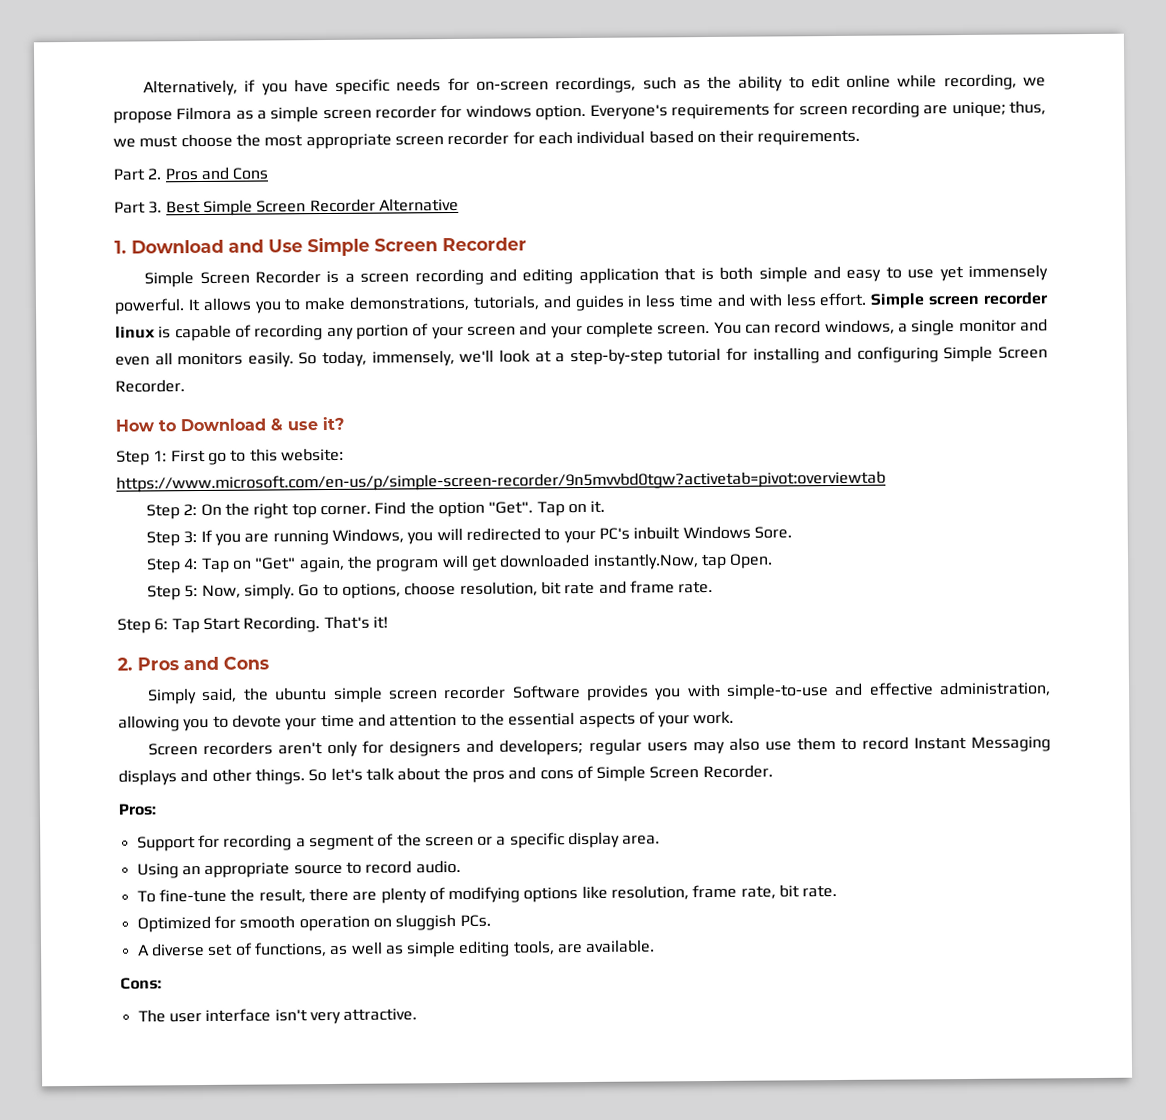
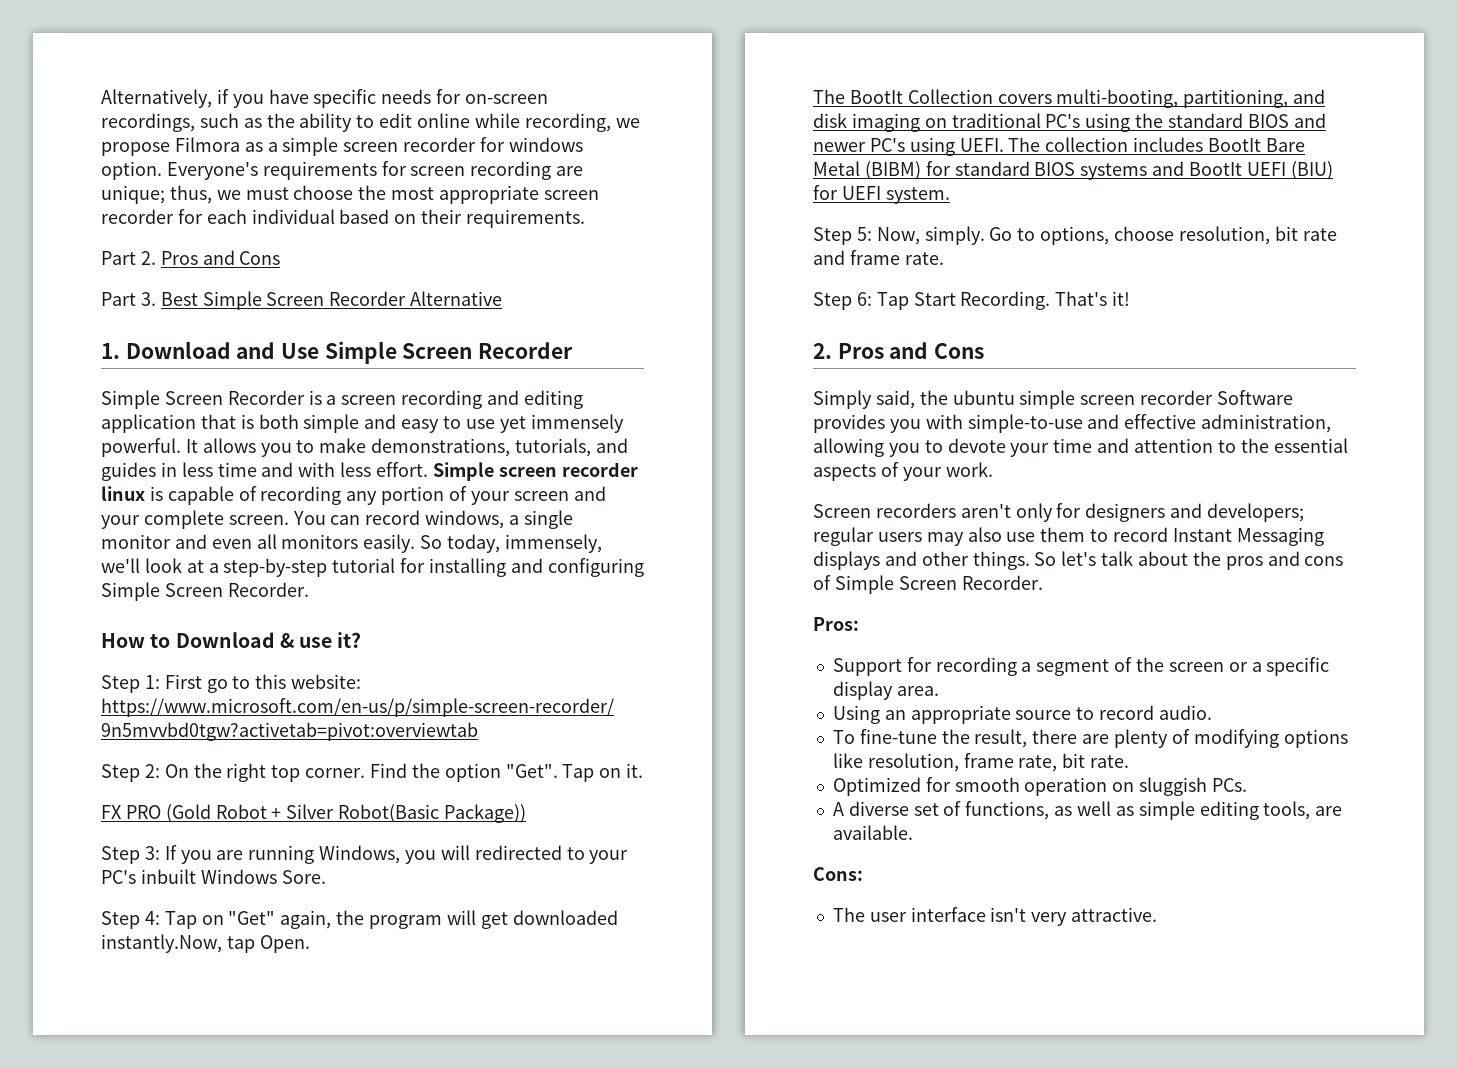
+ FX PRO (Gold Robot + Silver Robot(Basic Package))
+ The BootIt Collection covers multi-booting, partitioning, and disk imaging on traditional PC's using the standard BIOS and newer PC's using UEFI. The collection includes BootIt Bare Metal (BIBM) for standard BIOS systems and BootIt UEFI (BIU) for UEFI system.

